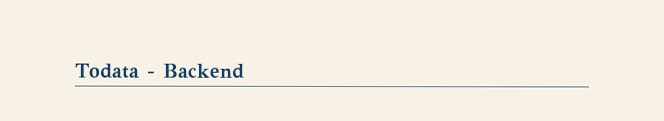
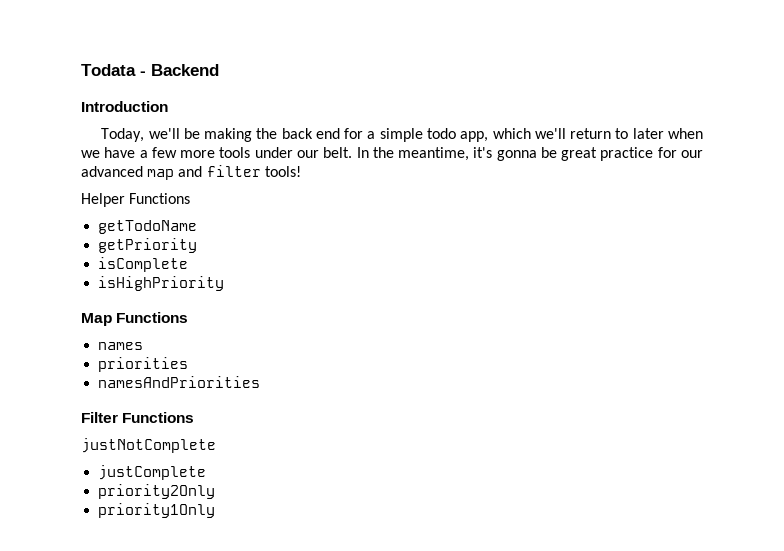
+ Introduction
+ Today, we'll be making the back end for a simple todo app, which we'll return to later when we have a few more tools under our belt. In the meantime, it's gonna be great practice for our advanced map and filter tools!
+ Helper Functions
+ getTodoName
+ getPriority
+ isComplete
+ isHighPriority
+ Map Functions
+ names
+ priorities
+ namesAndPriorities
+ Filter Functions
+ justNotComplete
+ justComplete
+ priority2Only
+ priority1Only

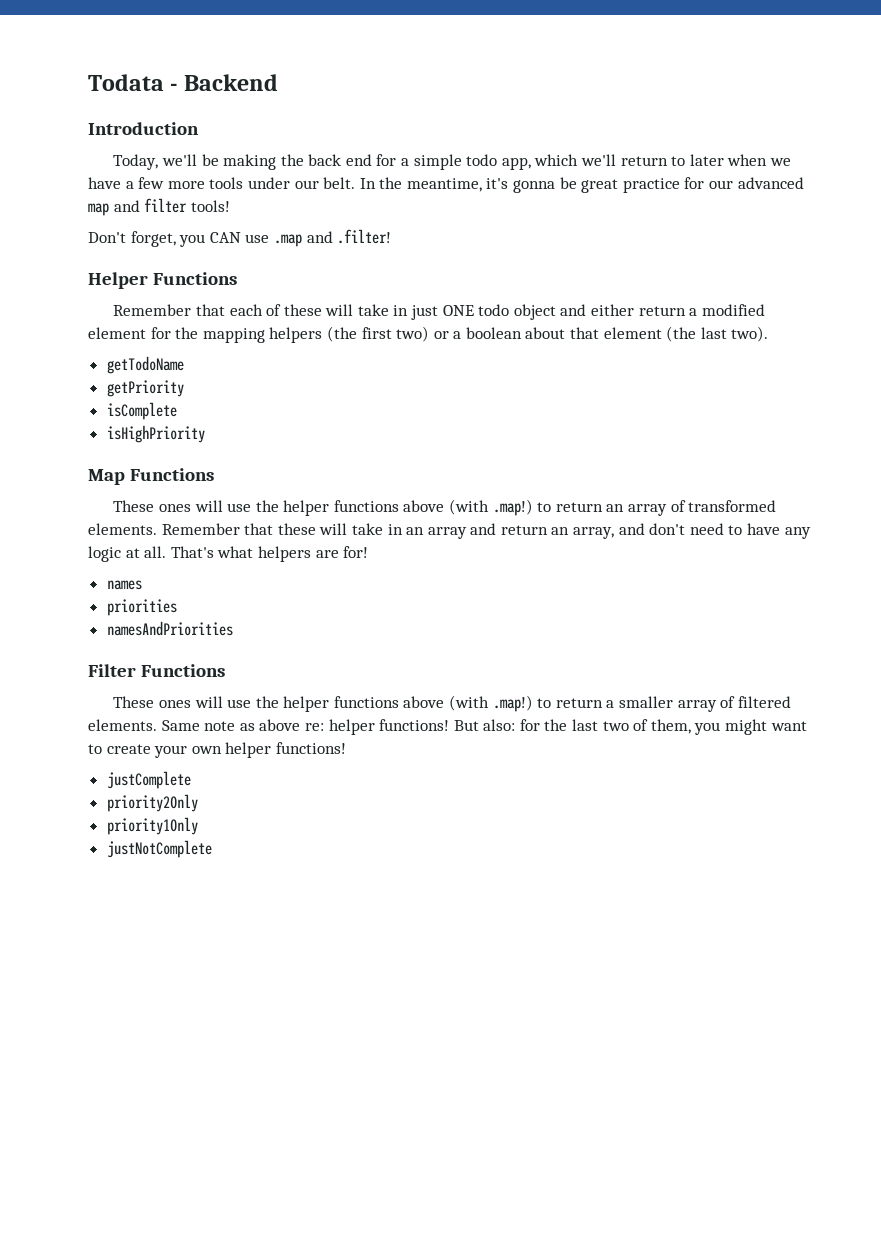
+ Don't forget, you CAN use .map and .filter!
  Helper Functions
+ Remember that each of these will take in just ONE todo object and either return a modified element for the mapping helpers (the first two) or a boolean about that element (the last two).
+ These ones will use the helper functions above (with .map!) to return an array of transformed elements. Remember that these will take in an array and return an array, and don't need to have any logic at all. That's what helpers are for!
- justNotComplete
+ These ones will use the helper functions above (with .map!) to return a smaller array of filtered elements. Same note as above re: helper functions! But also: for the last two of them, you might want to create your own helper functions!
+ justNotComplete

